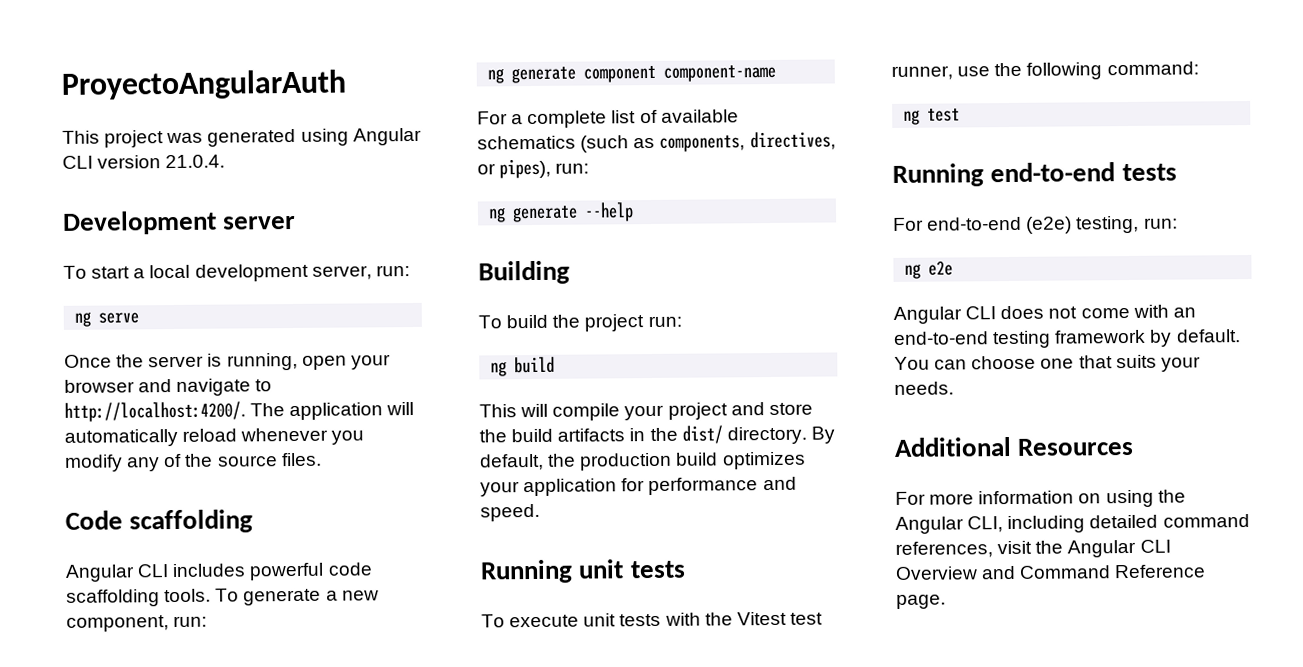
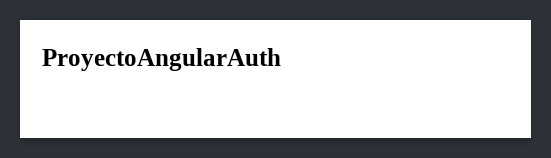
- This project was generated using Angular CLI version 21.0.4.
- Development server
- To start a local development server, run:
- ng serve
- Once the server is running, open your browser and navigate to http://localhost:4200/. The application will automatically reload whenever you modify any of the source files.
- Code scaffolding
- Angular CLI includes powerful code scaffolding tools. To generate a new component, run:
- ng generate component component-name
- For a complete list of available schematics (such as components, directives, or pipes), run:
- ng generate --help
- Building
- To build the project run:
- ng build
- This will compile your project and store the build artifacts in the dist/ directory. By default, the production build optimizes your application for performance and speed.
- Running unit tests
- To execute unit tests with the Vitest test runner, use the following command:
- ng test
- Running end-to-end tests
- For end-to-end (e2e) testing, run:
- ng e2e
- Angular CLI does not come with an end-to-end testing framework by default. You can choose one that suits your needs.
- Additional Resources
- For more information on using the Angular CLI, including detailed command references, visit the Angular CLI Overview and Command Reference page.

